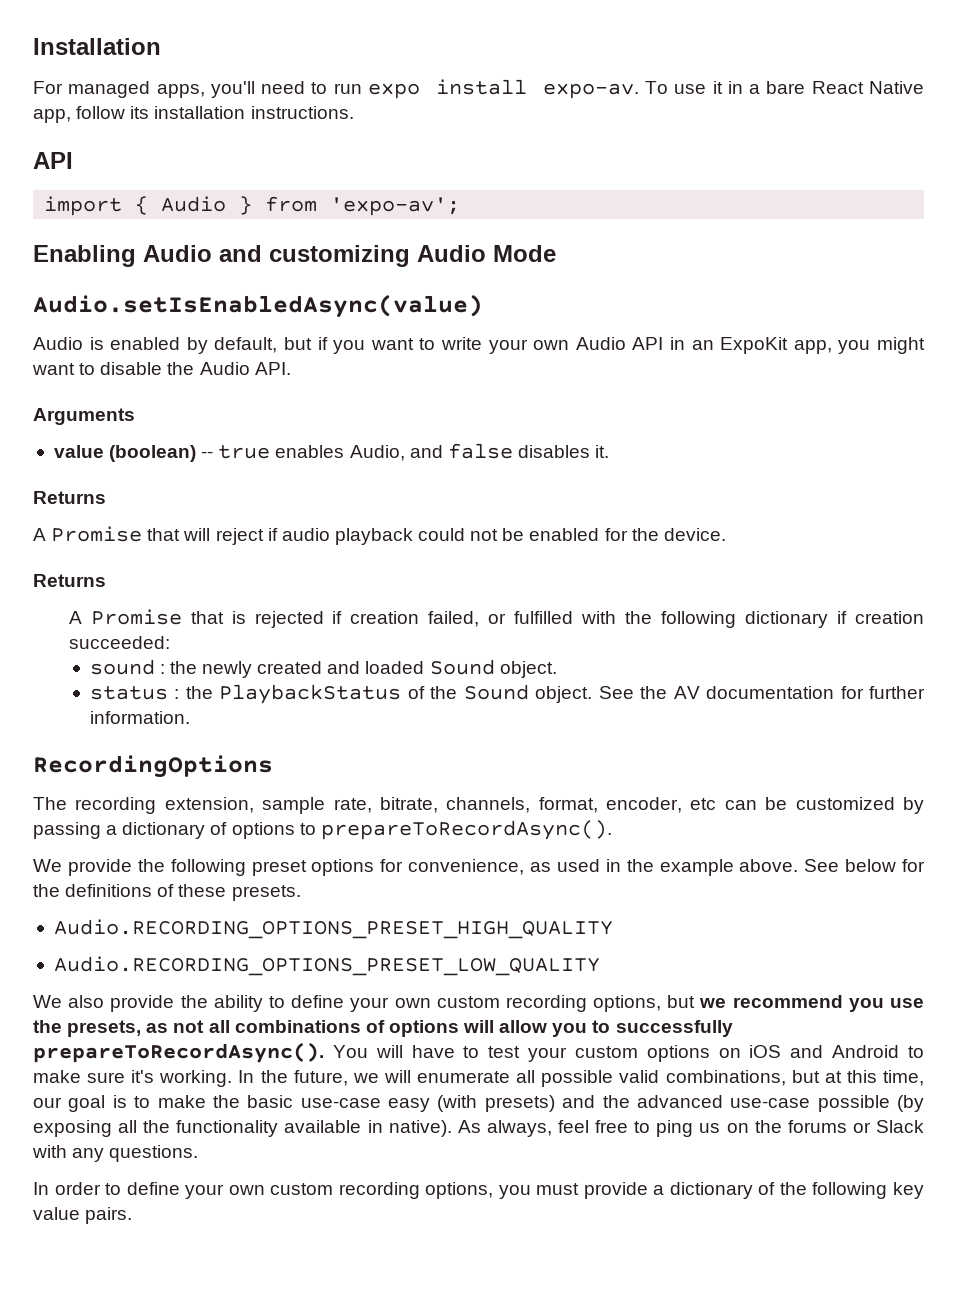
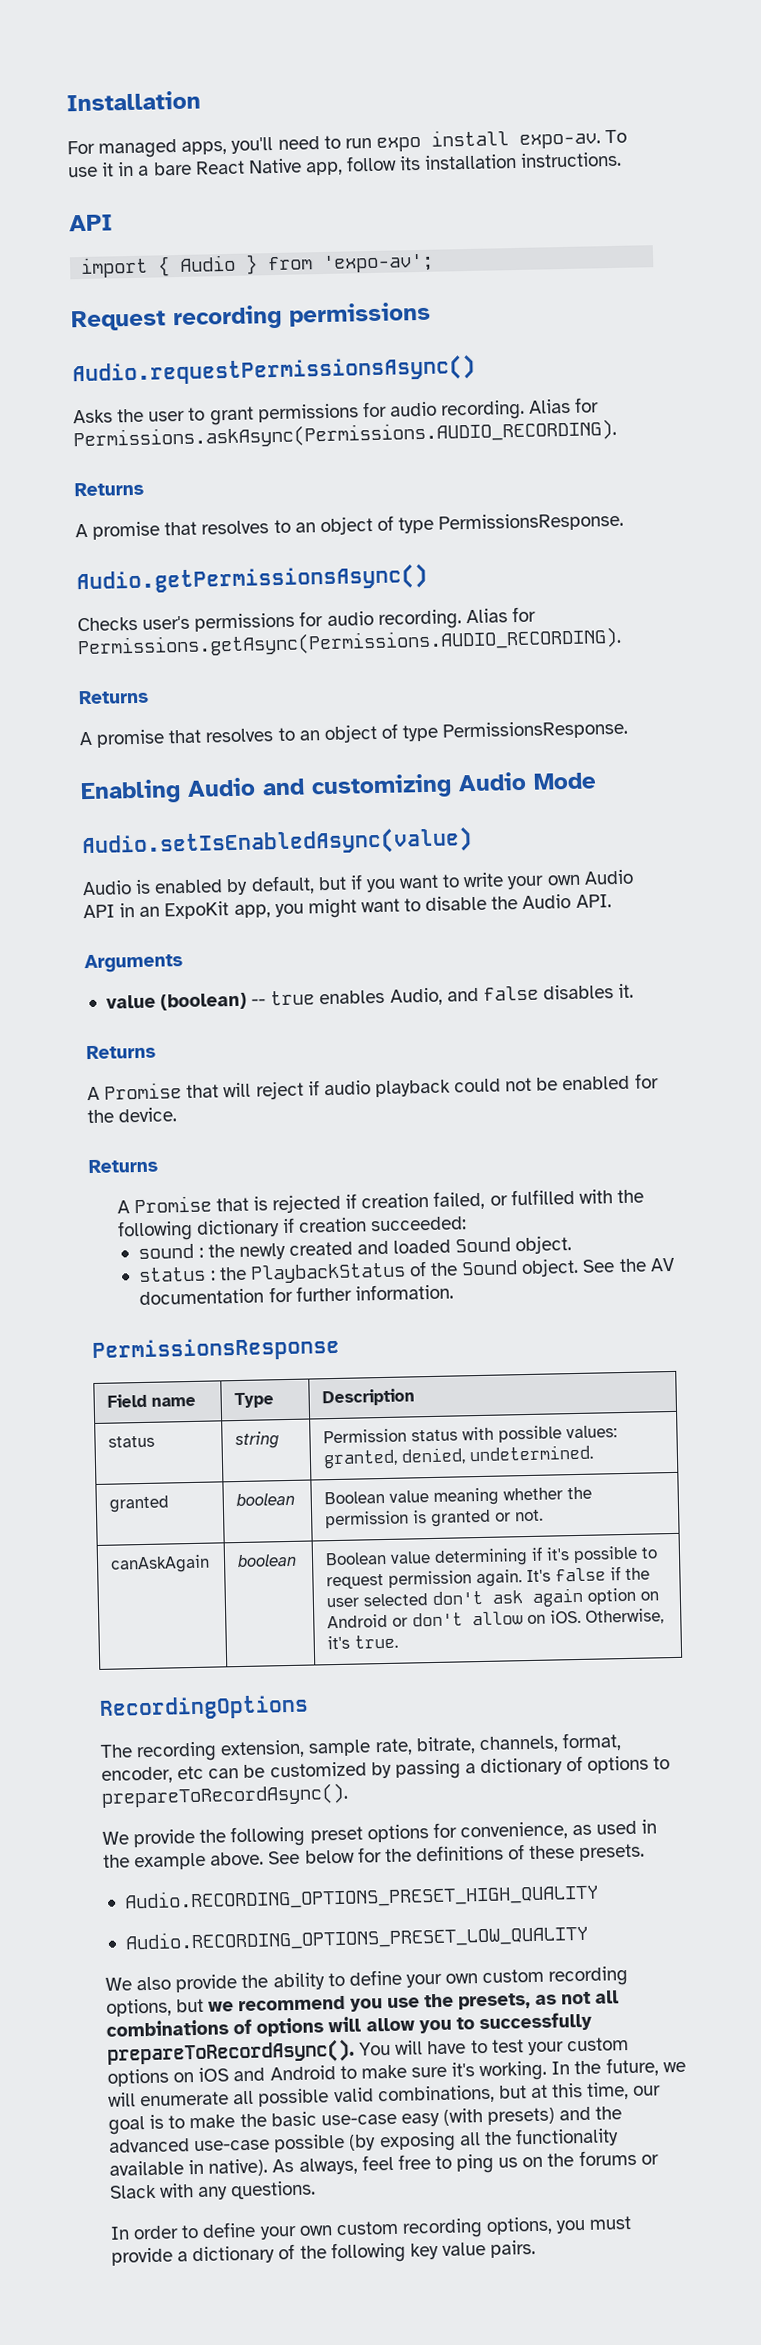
+ Request recording permissions
+ Audio.requestPermissionsAsync()
+ Asks the user to grant permissions for audio recording. Alias for Permissions.askAsync(Permissions.AUDIO_RECORDING).
+ Returns
+ A promise that resolves to an object of type PermissionsResponse.
+ Audio.getPermissionsAsync()
+ Checks user's permissions for audio recording. Alias for Permissions.getAsync(Permissions.AUDIO_RECORDING).
+ Returns
+ A promise that resolves to an object of type PermissionsResponse.
+ PermissionsResponse
+ Field name | Type | Description
+ status | string | Permission status with possible values: granted, denied, undetermined.
+ granted | boolean | Boolean value meaning whether the permission is granted or not.
+ canAskAgain | boolean | Boolean value determining if it's possible to request permission again. It's false if the user selected don't ask again option on Android or don't allow on iOS. Otherwise, it's true.

